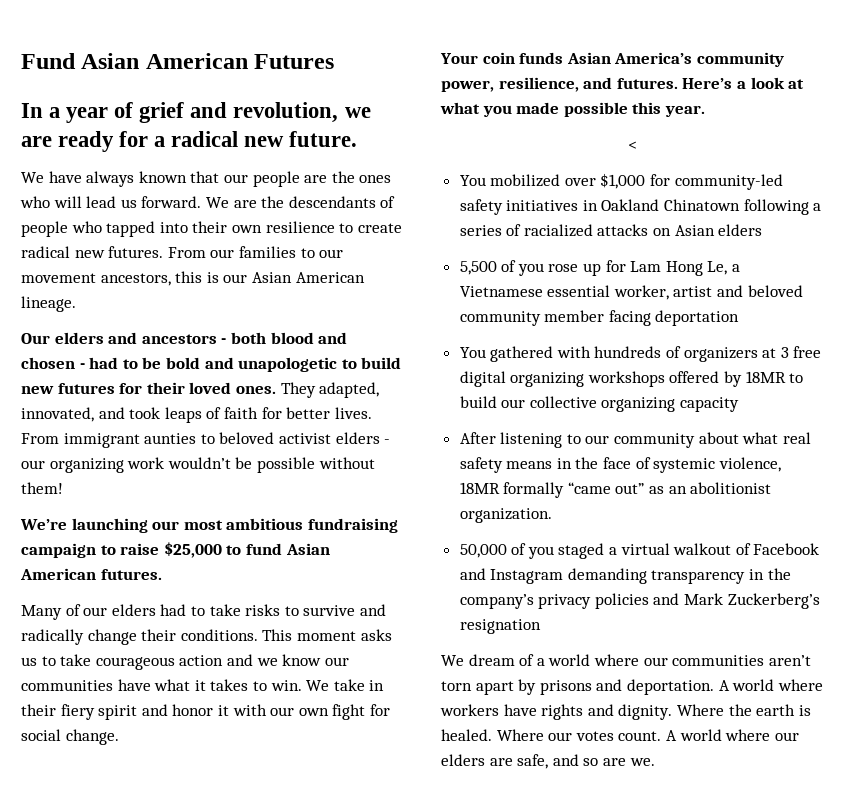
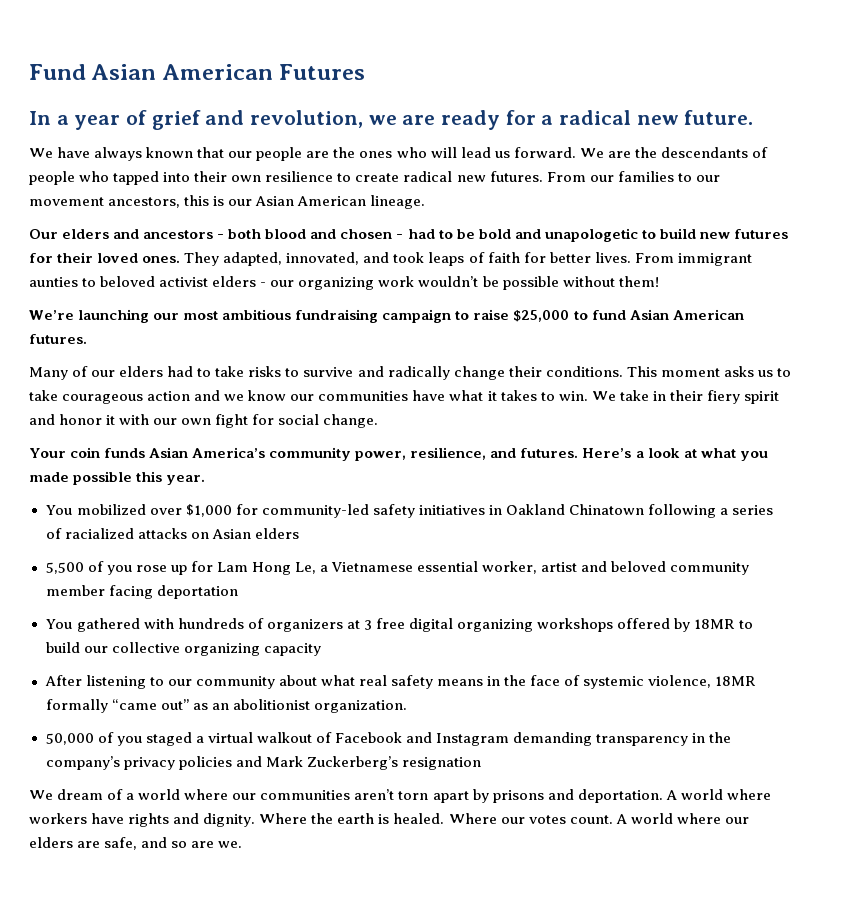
- <

